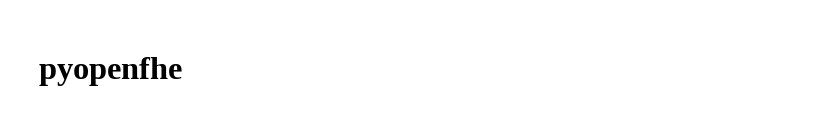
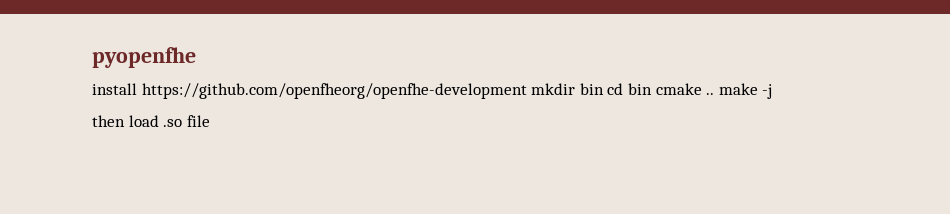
+ install https://github.com/openfheorg/openfhe-development mkdir bin cd bin cmake .. make -j
+ then load .so file

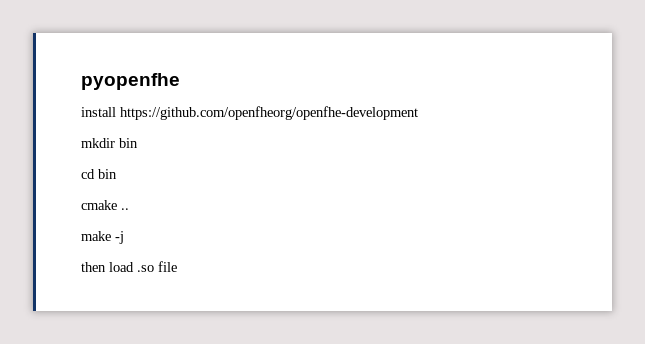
- install https://github.com/openfheorg/openfhe-development mkdir bin cd bin cmake .. make -j
+ install https://github.com/openfheorg/openfhe-development
+ mkdir bin
+ cd bin
+ cmake ..
+ make -j

